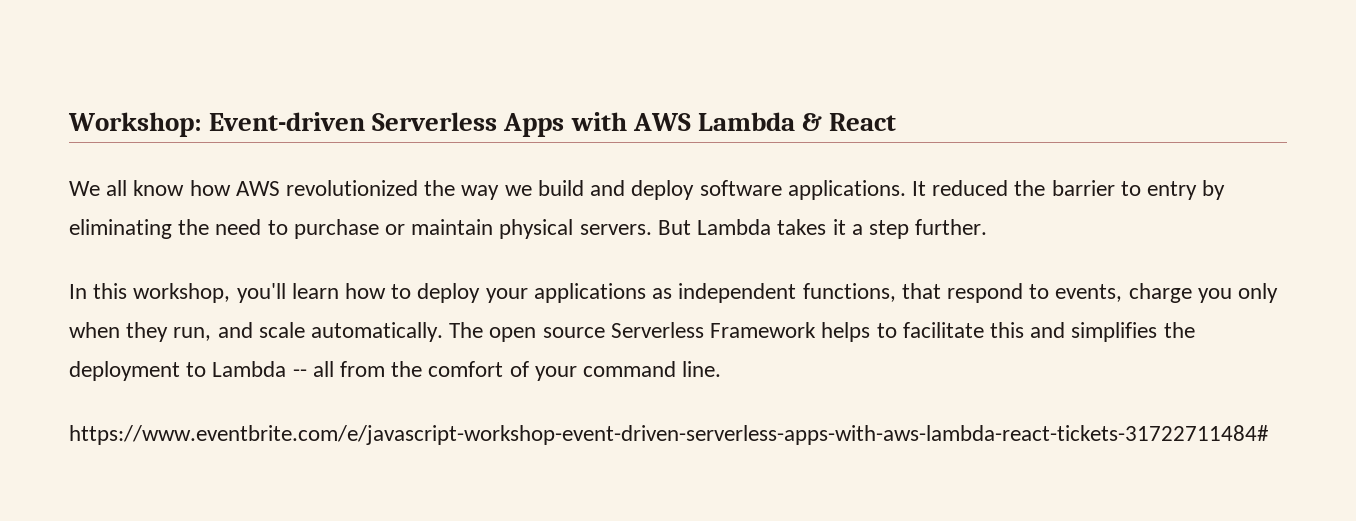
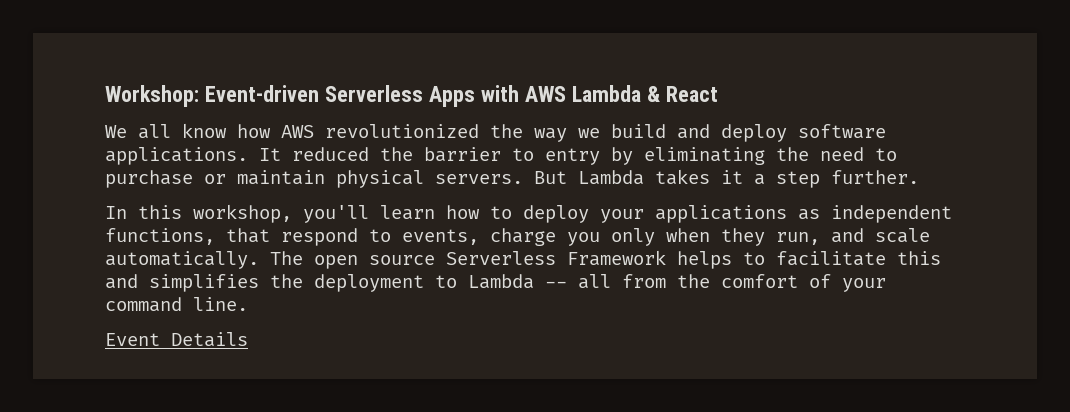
- https://www.eventbrite.com/e/javascript-workshop-event-driven-serverless-apps-with-aws-lambda-react-tickets-31722711484#
+ Event Details

